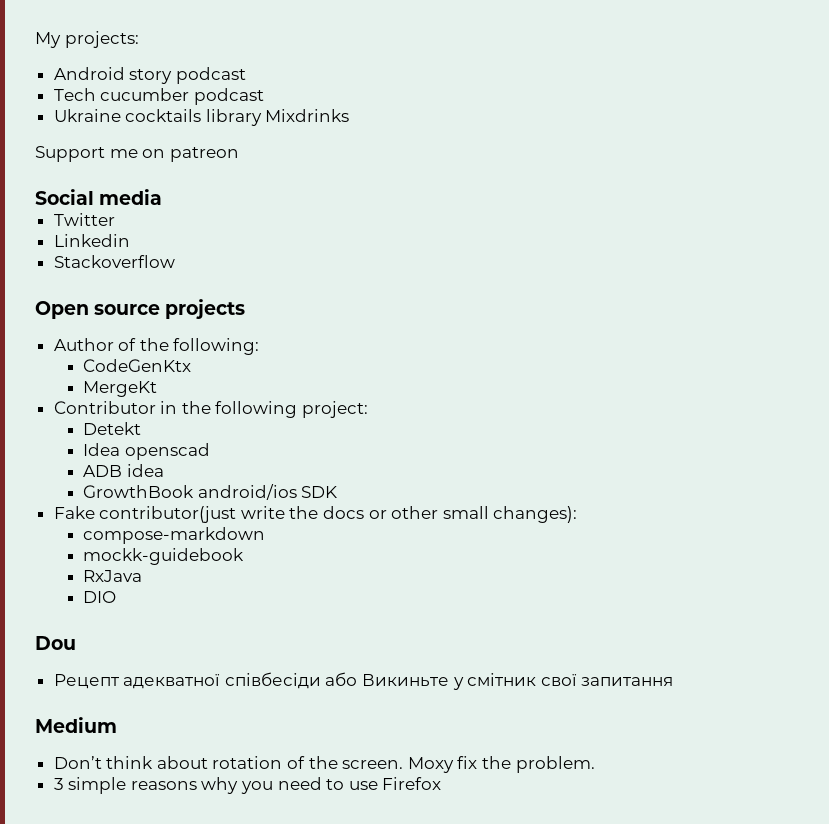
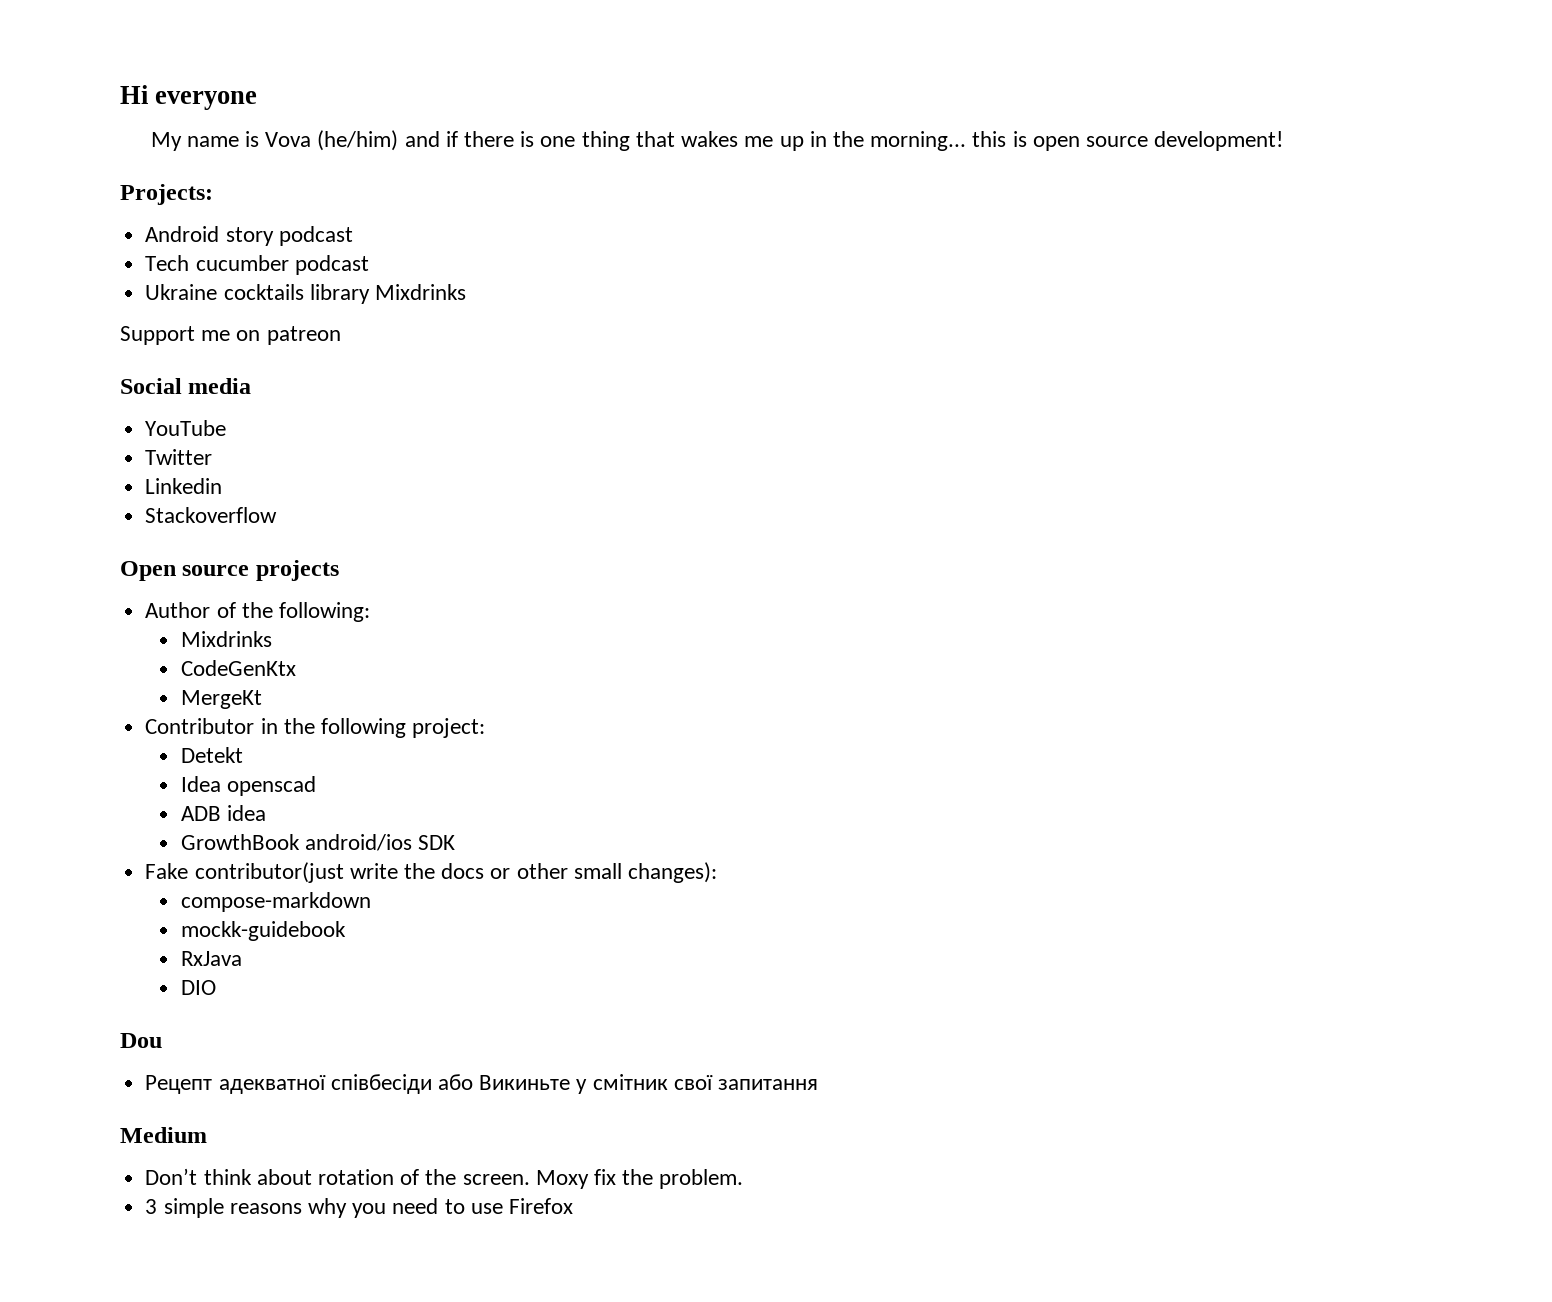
- My projects:
+ Hi everyone
+ My name is Vova (he/him) and if there is one thing that wakes me up in the morning... this is open source development!
+ Projects:
+ YouTube
  Author of the following:
+ Mixdrinks

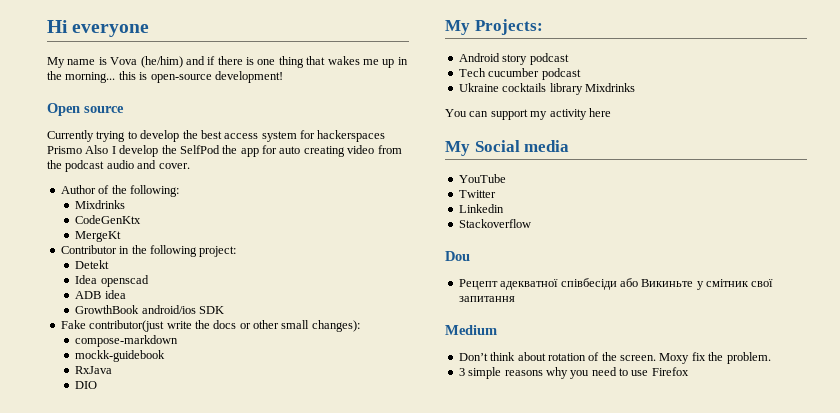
- My name is Vova (he/him) and if there is one thing that wakes me up in the morning... this is open source development!
+ My name is Vova (he/him) and if there is one thing that wakes me up in the morning... this is open-source development!
- Projects:
- Android story podcast
- Tech cucumber podcast
- Ukraine cocktails library Mixdrinks
- Support me on patreon
- Social media
- YouTube
- Twitter
- Linkedin
- Stackoverflow
- Open source projects
+ Open source
+ Currently trying to develop the best access system for hackerspaces Prismo Also I develop the SelfPod the app for auto creating video from the podcast audio and cover.
+ My Projects:
+ Android story podcast
+ Tech cucumber podcast
+ Ukraine cocktails library Mixdrinks
+ You can support my activity here
+ My Social media
+ YouTube
+ Twitter
+ Linkedin
+ Stackoverflow

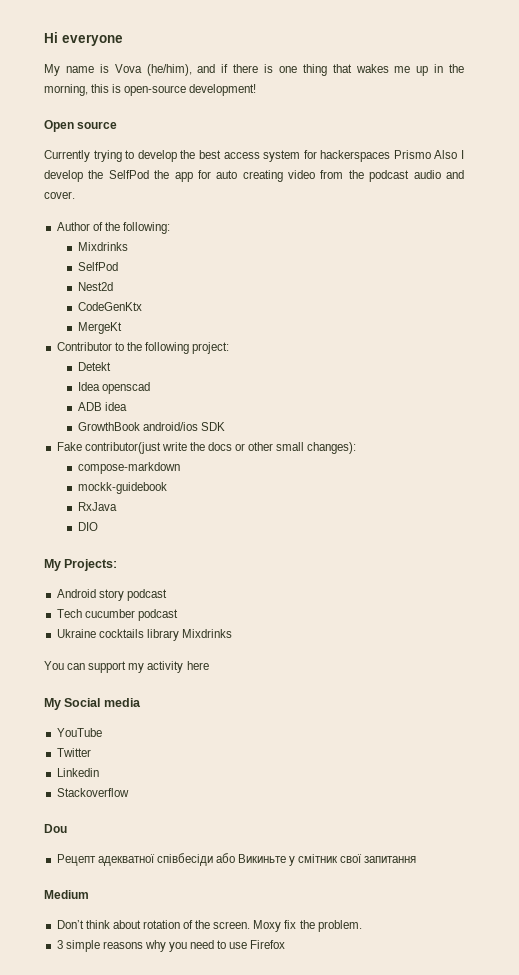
- My name is Vova (he/him) and if there is one thing that wakes me up in the morning... this is open-source development!
+ My name is Vova (he/him), and if there is one thing that wakes me up in the morning, this is open-source development!
  Author of the following:
  Mixdrinks
+ SelfPod
+ Nest2d
- Contributor in the following project:
+ Contributor to the following project:

